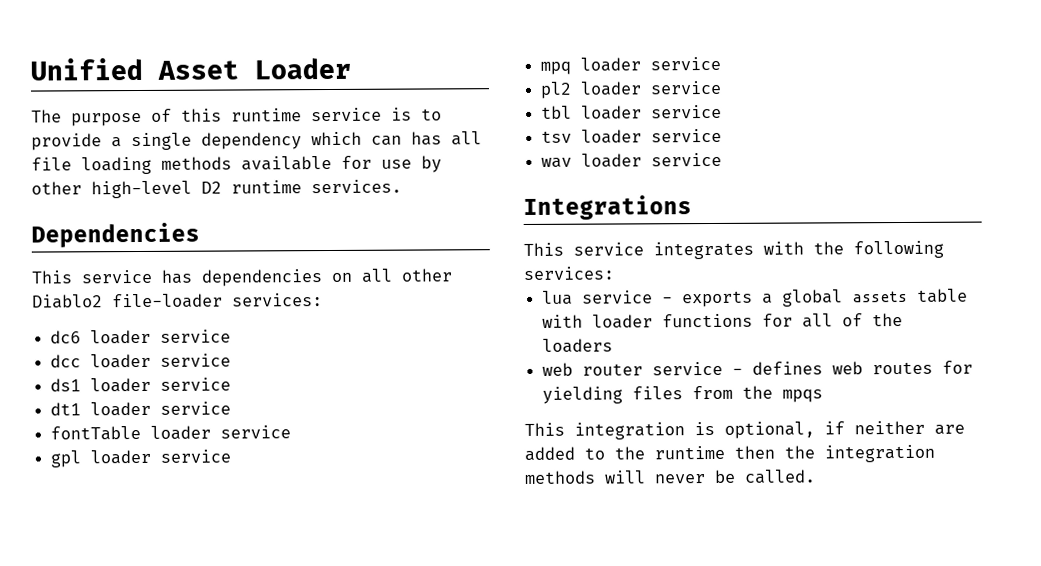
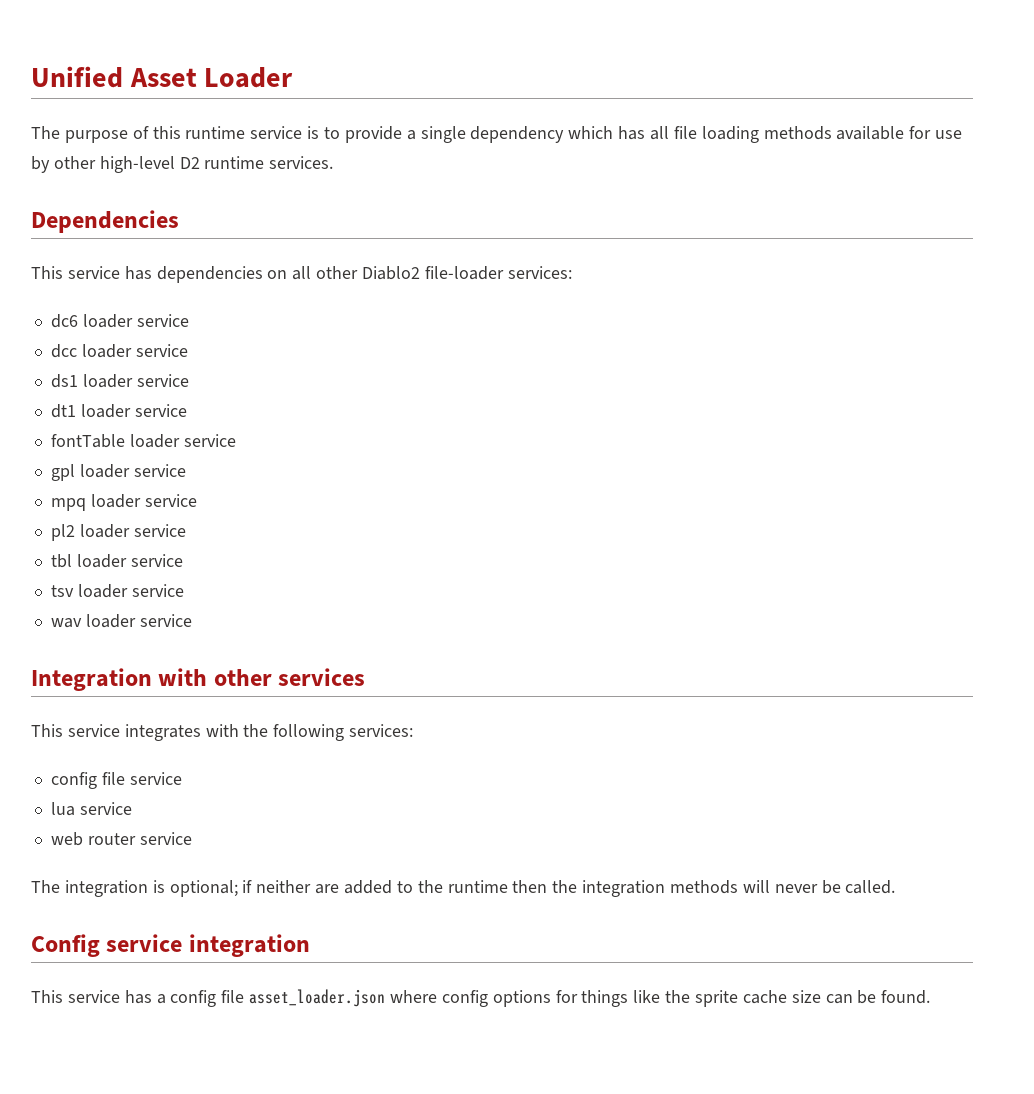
- The purpose of this runtime service is to provide a single dependency which can has all file loading methods available for use by other high-level D2 runtime services.
+ The purpose of this runtime service is to provide a single dependency which has all file loading methods available for use by other high-level D2 runtime services.
- Integrations
+ Integration with other services
+ config file service
- lua service - exports a global assets table with loader functions for all of the loaders
- web router service - defines web routes for yielding files from the mpqs
- This integration is optional, if neither are added to the runtime then the integration methods will never be called.
+ lua service
+ web router service
+ The integration is optional; if neither are added to the runtime then the integration methods will never be called.
+ Config service integration
+ This service has a config file asset_loader.json where config options for things like the sprite cache size can be found.

